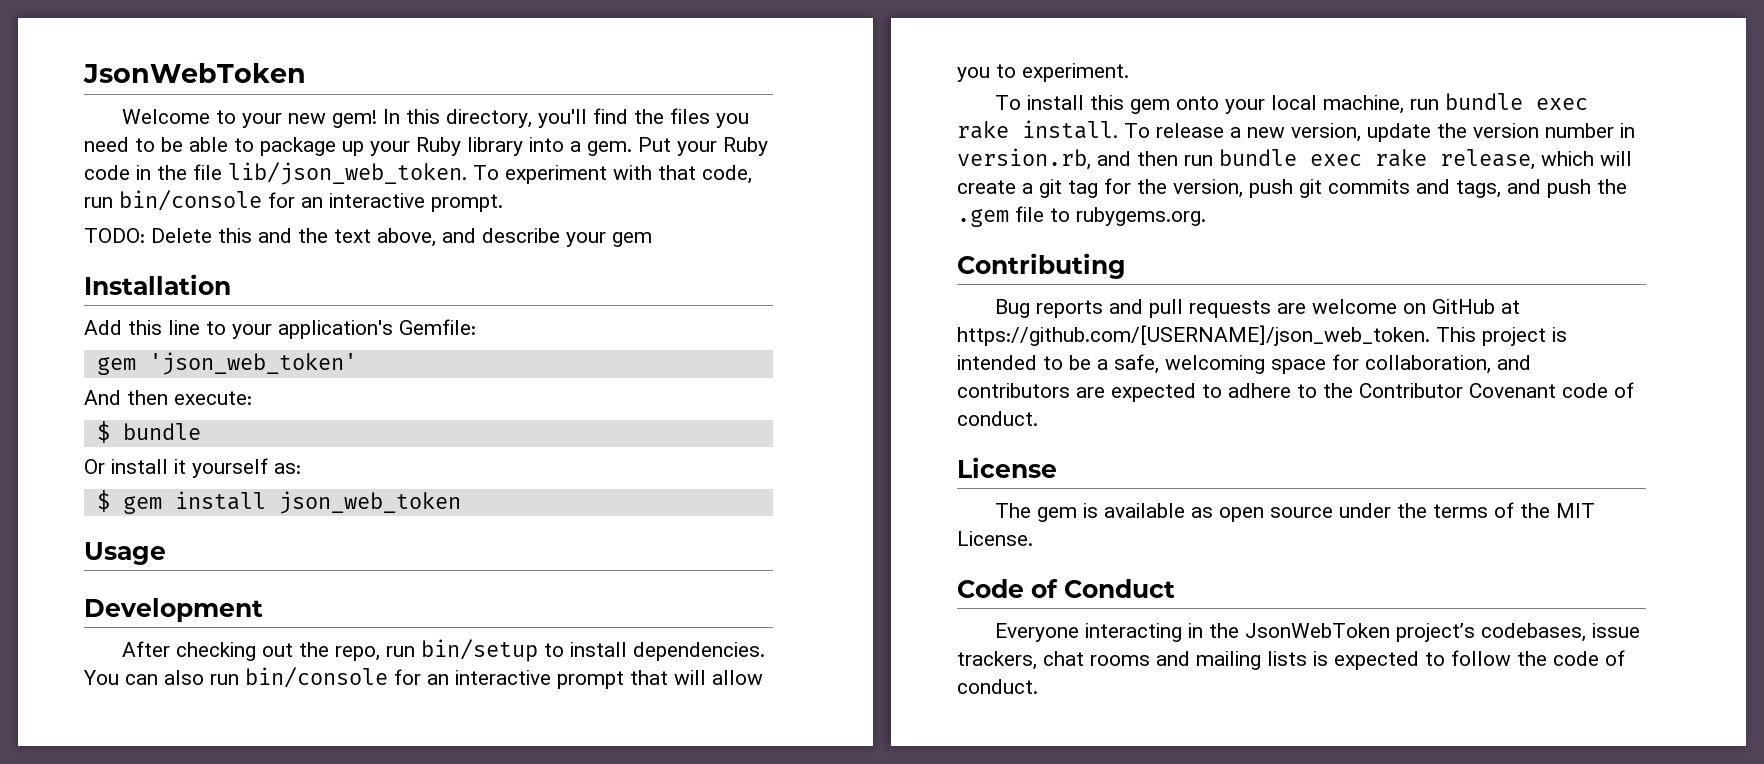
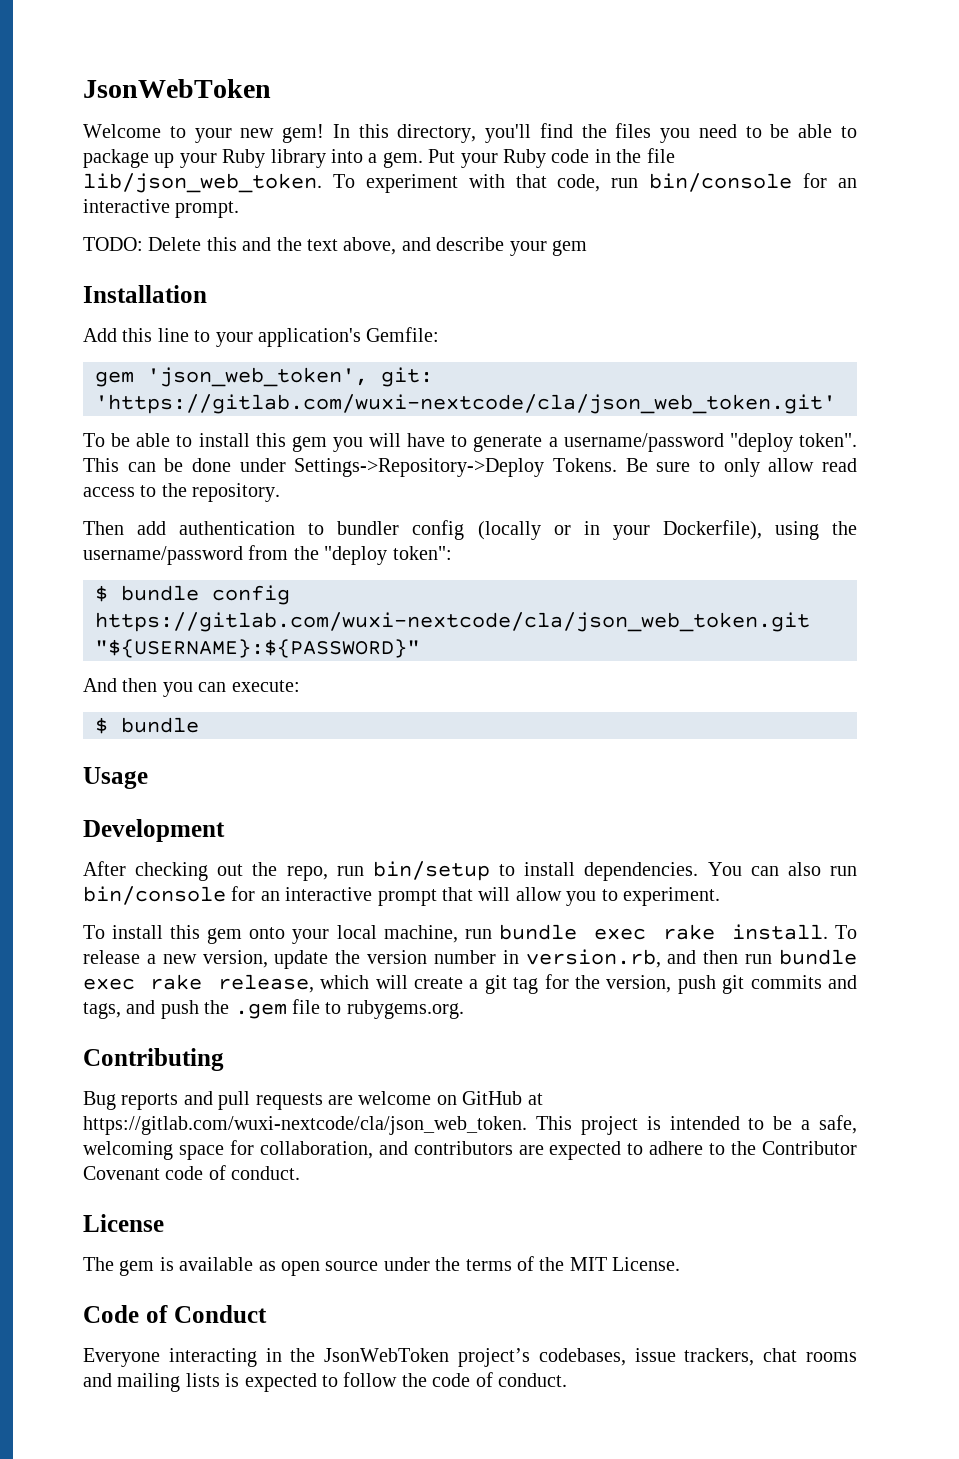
- gem 'json_web_token'
+ gem 'json_web_token', git: 'https://gitlab.com/wuxi-nextcode/cla/json_web_token.git'
+ To be able to install this gem you will have to generate a username/password "deploy token". This can be done under Settings->Repository->Deploy Tokens. Be sure to only allow read access to the repository.
+ Then add authentication to bundler config (locally or in your Dockerfile), using the username/password from the "deploy token":
+ $ bundle config https://gitlab.com/wuxi-nextcode/cla/json_web_token.git "${USERNAME}:${PASSWORD}"
- And then execute:
+ And then you can execute:
- Or install it yourself as:
- $ gem install json_web_token
- Bug reports and pull requests are welcome on GitHub at https://github.com/[USERNAME]/json_web_token. This project is intended to be a safe, welcoming space for collaboration, and contributors are expected to adhere to the Contributor Covenant code of conduct.
+ Bug reports and pull requests are welcome on GitHub at https://gitlab.com/wuxi-nextcode/cla/json_web_token. This project is intended to be a safe, welcoming space for collaboration, and contributors are expected to adhere to the Contributor Covenant code of conduct.

